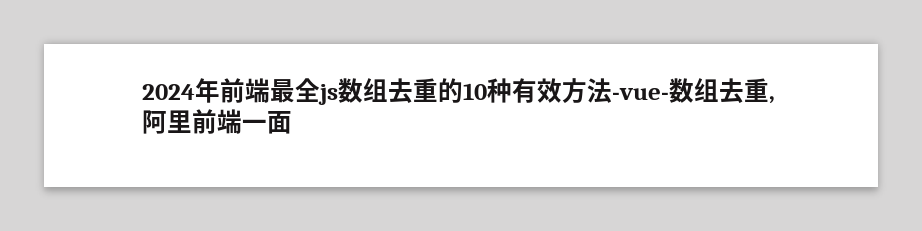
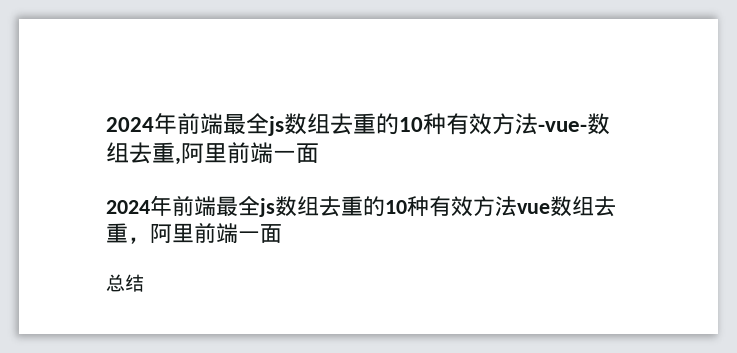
+ 2024年前端最全js数组去重的10种有效方法vue数组去重，阿里前端一面
+ 总结

